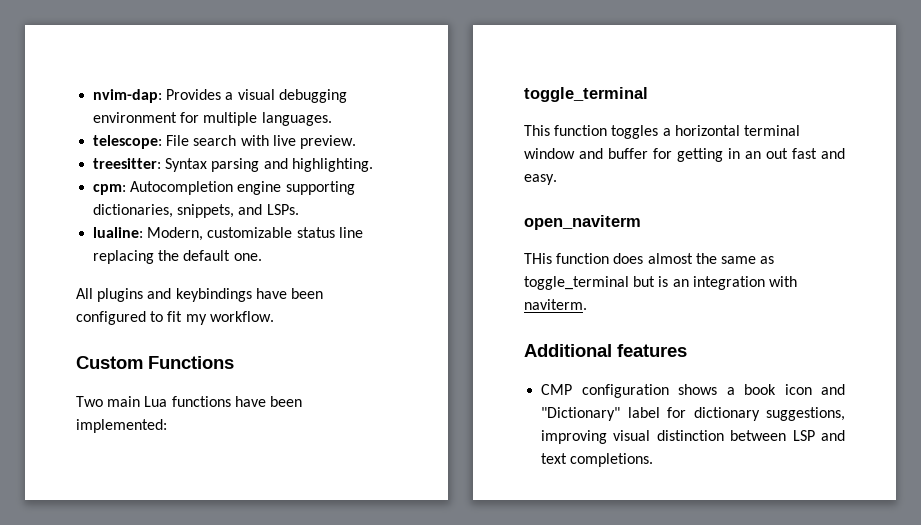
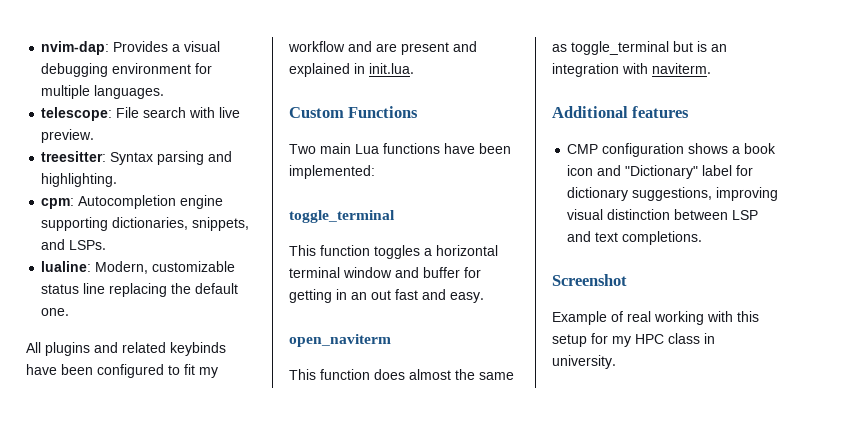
- All plugins and keybindings have been configured to fit my workflow.
+ All plugins and related keybinds have been configured to fit my workflow and are present and explained in init.lua.
- THis function does almost the same as toggle_terminal but is an integration with naviterm.
+ This function does almost the same as toggle_terminal but is an integration with naviterm.
+ Screenshot
+ Example of real working with this setup for my HPC class in university.

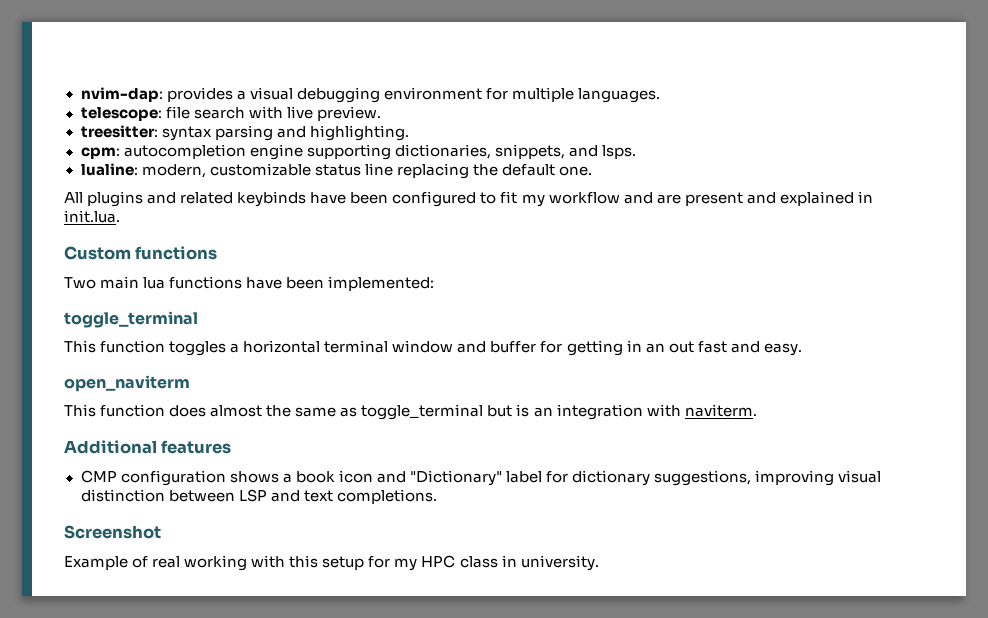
- nvim-dap: Provides a visual debugging environment for multiple languages.
+ nvim-dap: provides a visual debugging environment for multiple languages.
- telescope: File search with live preview.
+ telescope: file search with live preview.
- treesitter: Syntax parsing and highlighting.
+ treesitter: syntax parsing and highlighting.
- cpm: Autocompletion engine supporting dictionaries, snippets, and LSPs.
+ cpm: autocompletion engine supporting dictionaries, snippets, and lsps.
- lualine: Modern, customizable status line replacing the default one.
+ lualine: modern, customizable status line replacing the default one.
- Custom Functions
+ Custom functions
- Two main Lua functions have been implemented:
+ Two main lua functions have been implemented:

